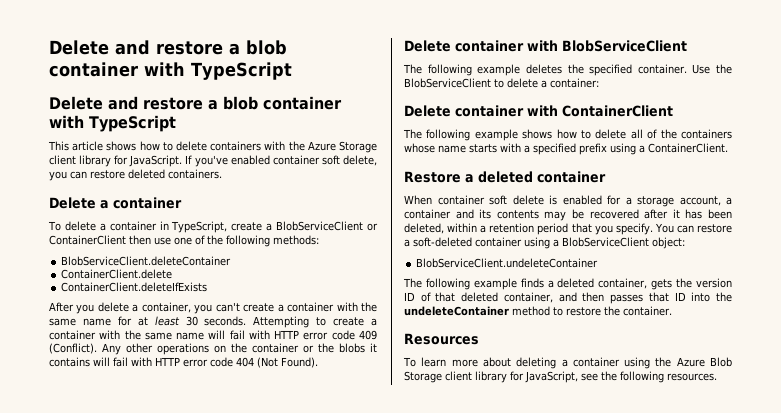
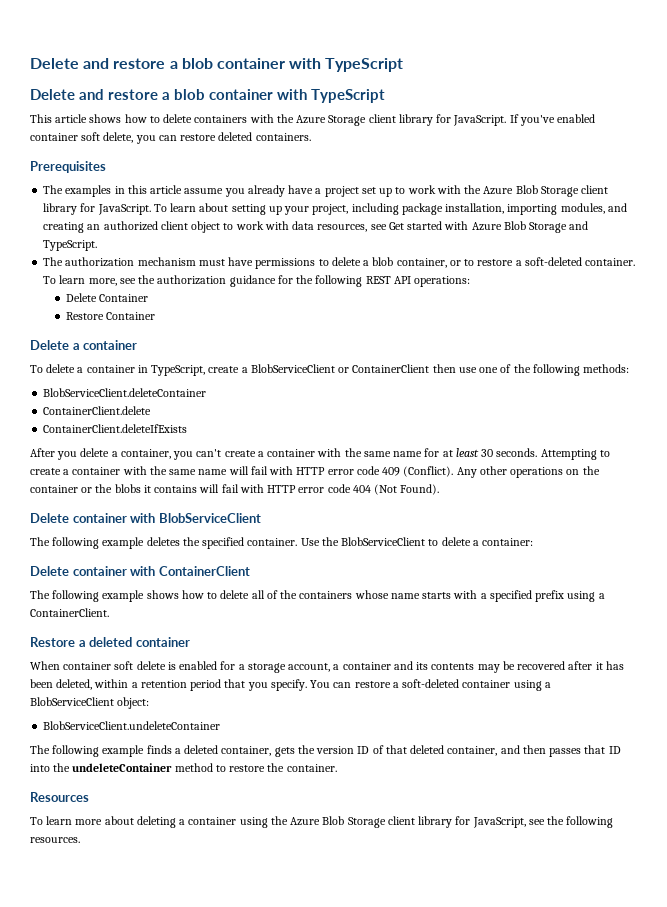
+ Prerequisites
+ The examples in this article assume you already have a project set up to work with the Azure Blob Storage client library for JavaScript. To learn about setting up your project, including package installation, importing modules, and creating an authorized client object to work with data resources, see Get started with Azure Blob Storage and TypeScript.
+ The authorization mechanism must have permissions to delete a blob container, or to restore a soft-deleted container. To learn more, see the authorization guidance for the following REST API operations:
+ Delete Container
+ Restore Container

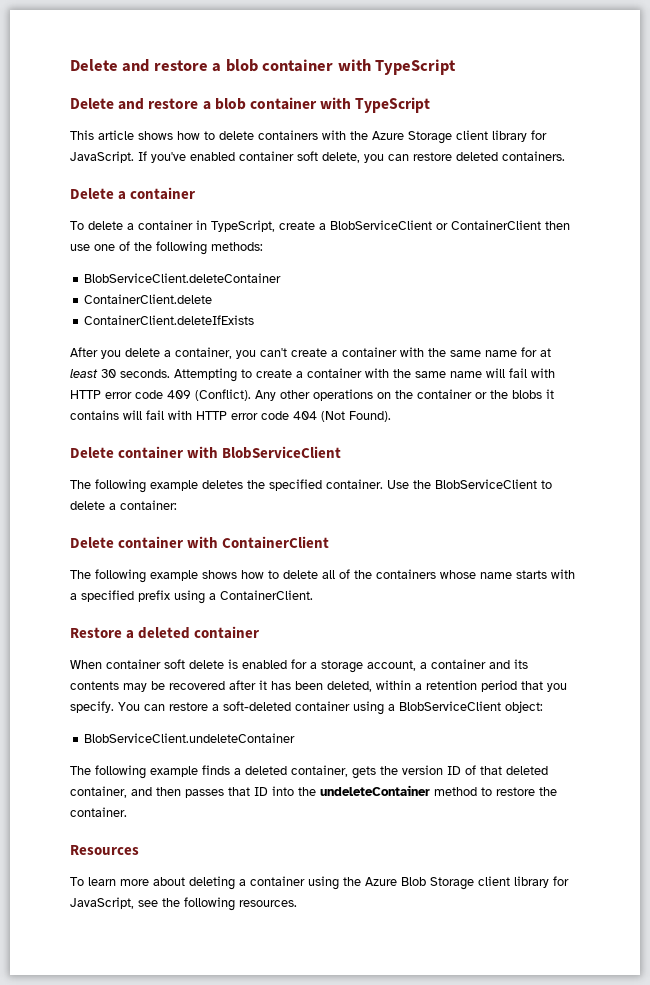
- Prerequisites
- The examples in this article assume you already have a project set up to work with the Azure Blob Storage client library for JavaScript. To learn about setting up your project, including package installation, importing modules, and creating an authorized client object to work with data resources, see Get started with Azure Blob Storage and TypeScript.
- The authorization mechanism must have permissions to delete a blob container, or to restore a soft-deleted container. To learn more, see the authorization guidance for the following REST API operations:
- Delete Container
- Restore Container

